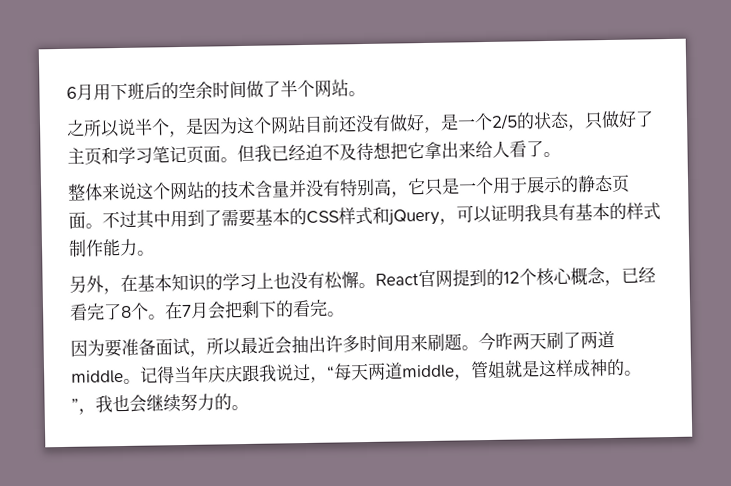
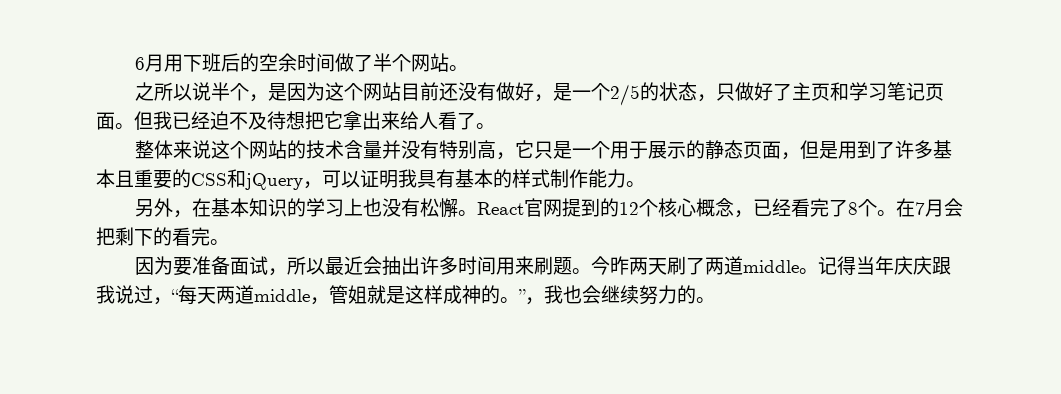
- 整体来说这个网站的技术含量并没有特别高，它只是一个用于展示的静态页面。不过其中用到了需要基本的CSS样式和jQuery，可以证明我具有基本的样式制作能力。
+ 整体来说这个网站的技术含量并没有特别高，它只是一个用于展示的静态页面，但是用到了许多基本且重要的CSS和jQuery，可以证明我具有基本的样式制作能力。

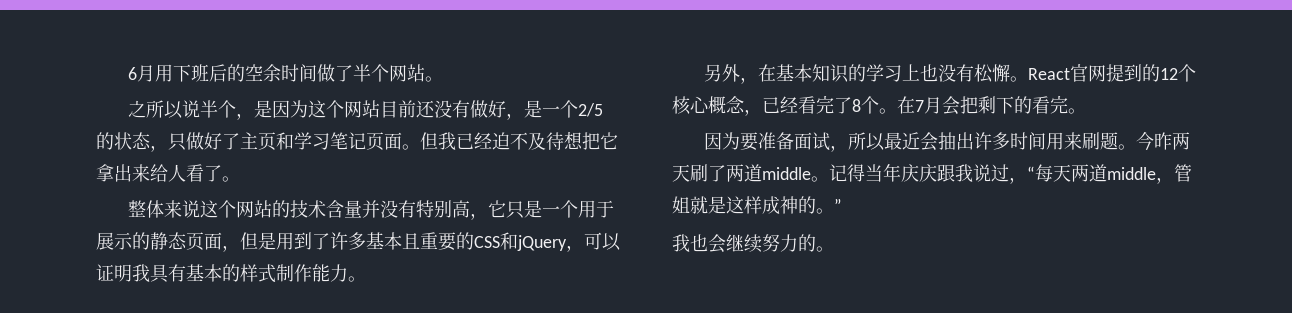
- 记得当年庆庆跟我说过，“每天两道middle，管姐就是这样成神的。”，我也会继续努力的。
+ 记得当年庆庆跟我说过，“每天两道middle，管姐就是这样成神的。”
+ 我也会继续努力的。

